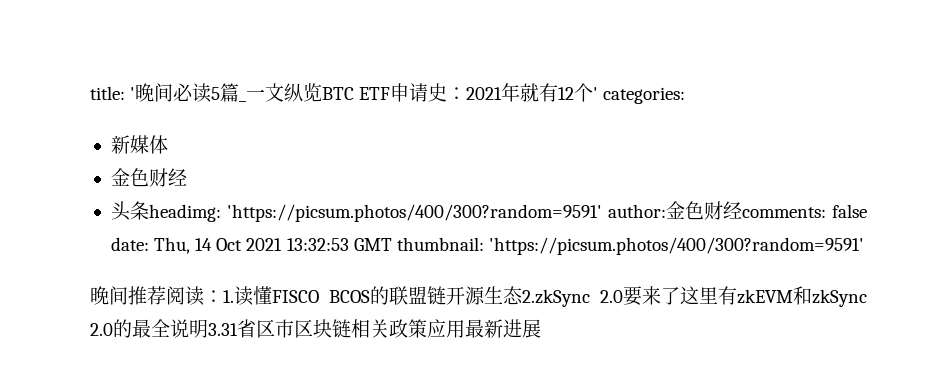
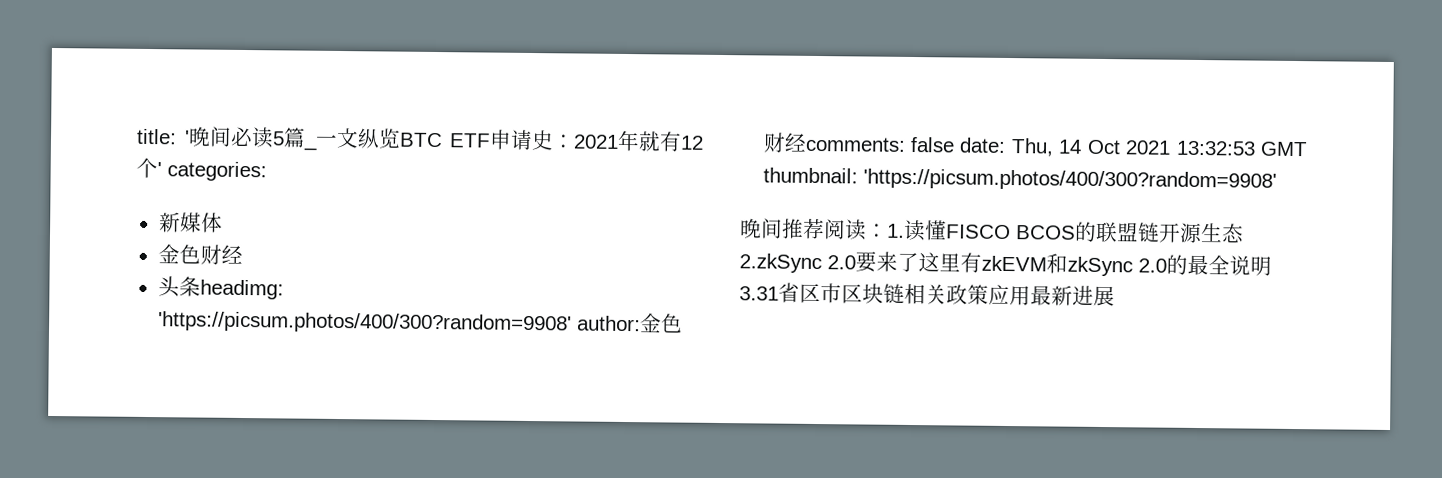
- 头条headimg: 'https://picsum.photos/400/300?random=9591' author:金色财经comments: false date: Thu, 14 Oct 2021 13:32:53 GMT thumbnail: 'https://picsum.photos/400/300?random=9591'
+ 头条headimg: 'https://picsum.photos/400/300?random=9908' author:金色财经comments: false date: Thu, 14 Oct 2021 13:32:53 GMT thumbnail: 'https://picsum.photos/400/300?random=9908'

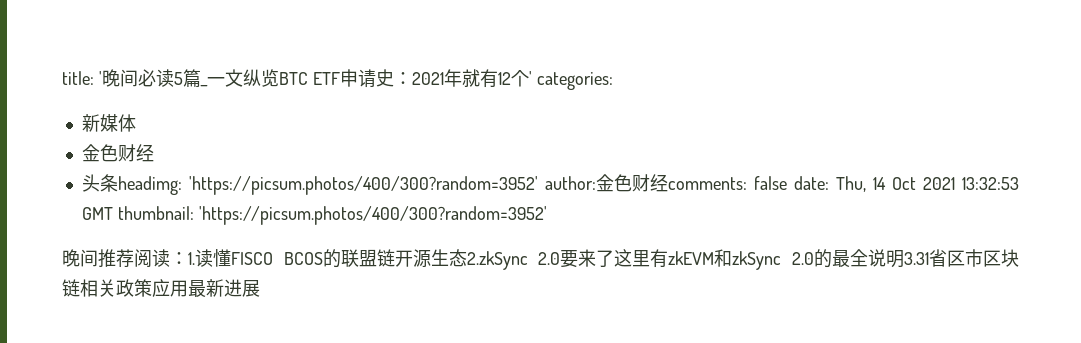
- 头条headimg: 'https://picsum.photos/400/300?random=9908' author:金色财经comments: false date: Thu, 14 Oct 2021 13:32:53 GMT thumbnail: 'https://picsum.photos/400/300?random=9908'
+ 头条headimg: 'https://picsum.photos/400/300?random=3952' author:金色财经comments: false date: Thu, 14 Oct 2021 13:32:53 GMT thumbnail: 'https://picsum.photos/400/300?random=3952'

